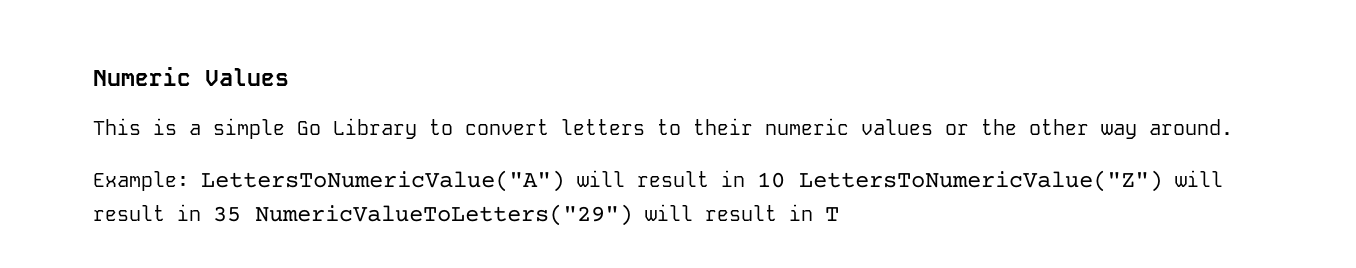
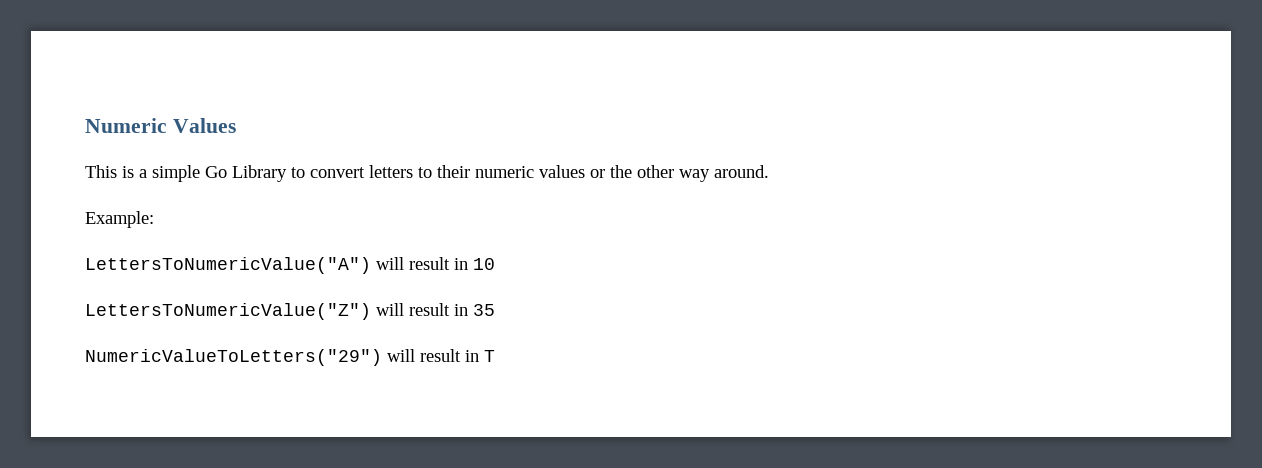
- Example: LettersToNumericValue("A") will result in 10 LettersToNumericValue("Z") will result in 35 NumericValueToLetters("29") will result in T
+ Example:
+ LettersToNumericValue("A") will result in 10
+ LettersToNumericValue("Z") will result in 35
+ NumericValueToLetters("29") will result in T

